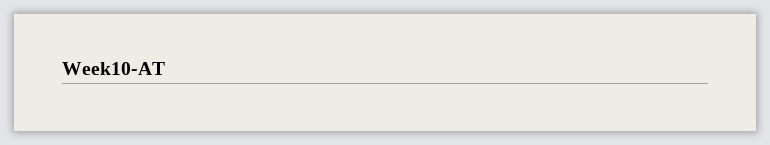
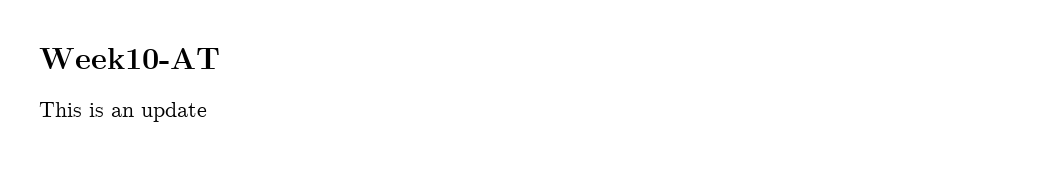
+ This is an update

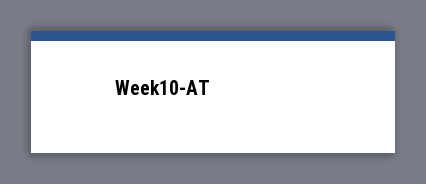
- This is an update

